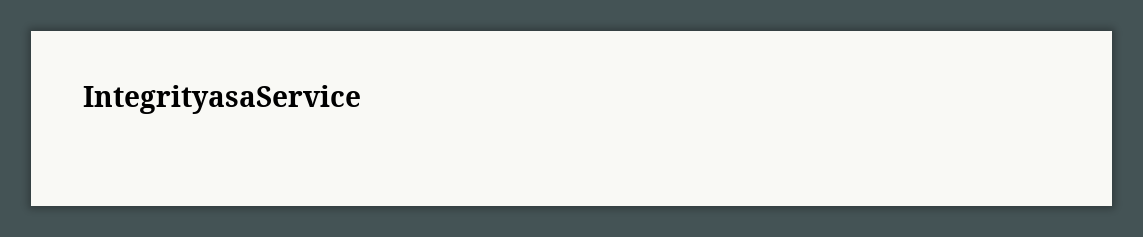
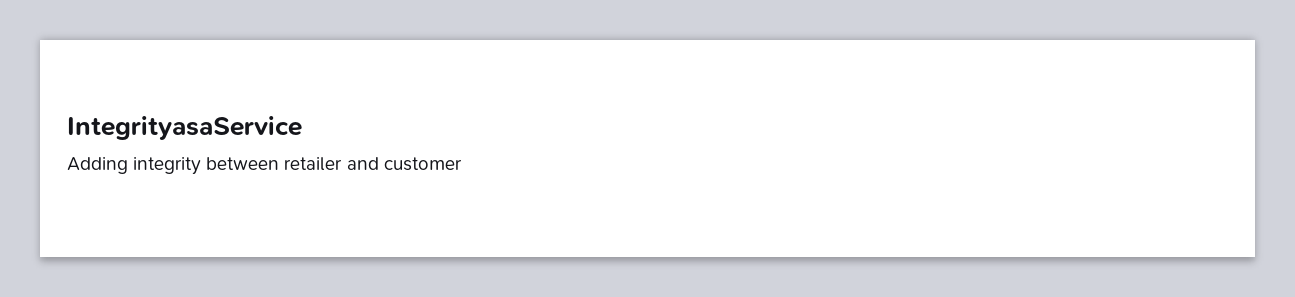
+ Adding integrity between retailer and customer

